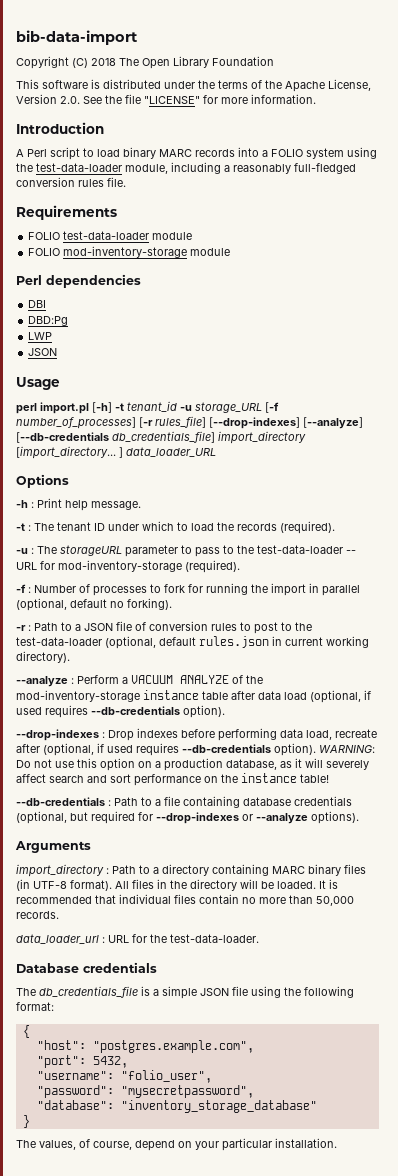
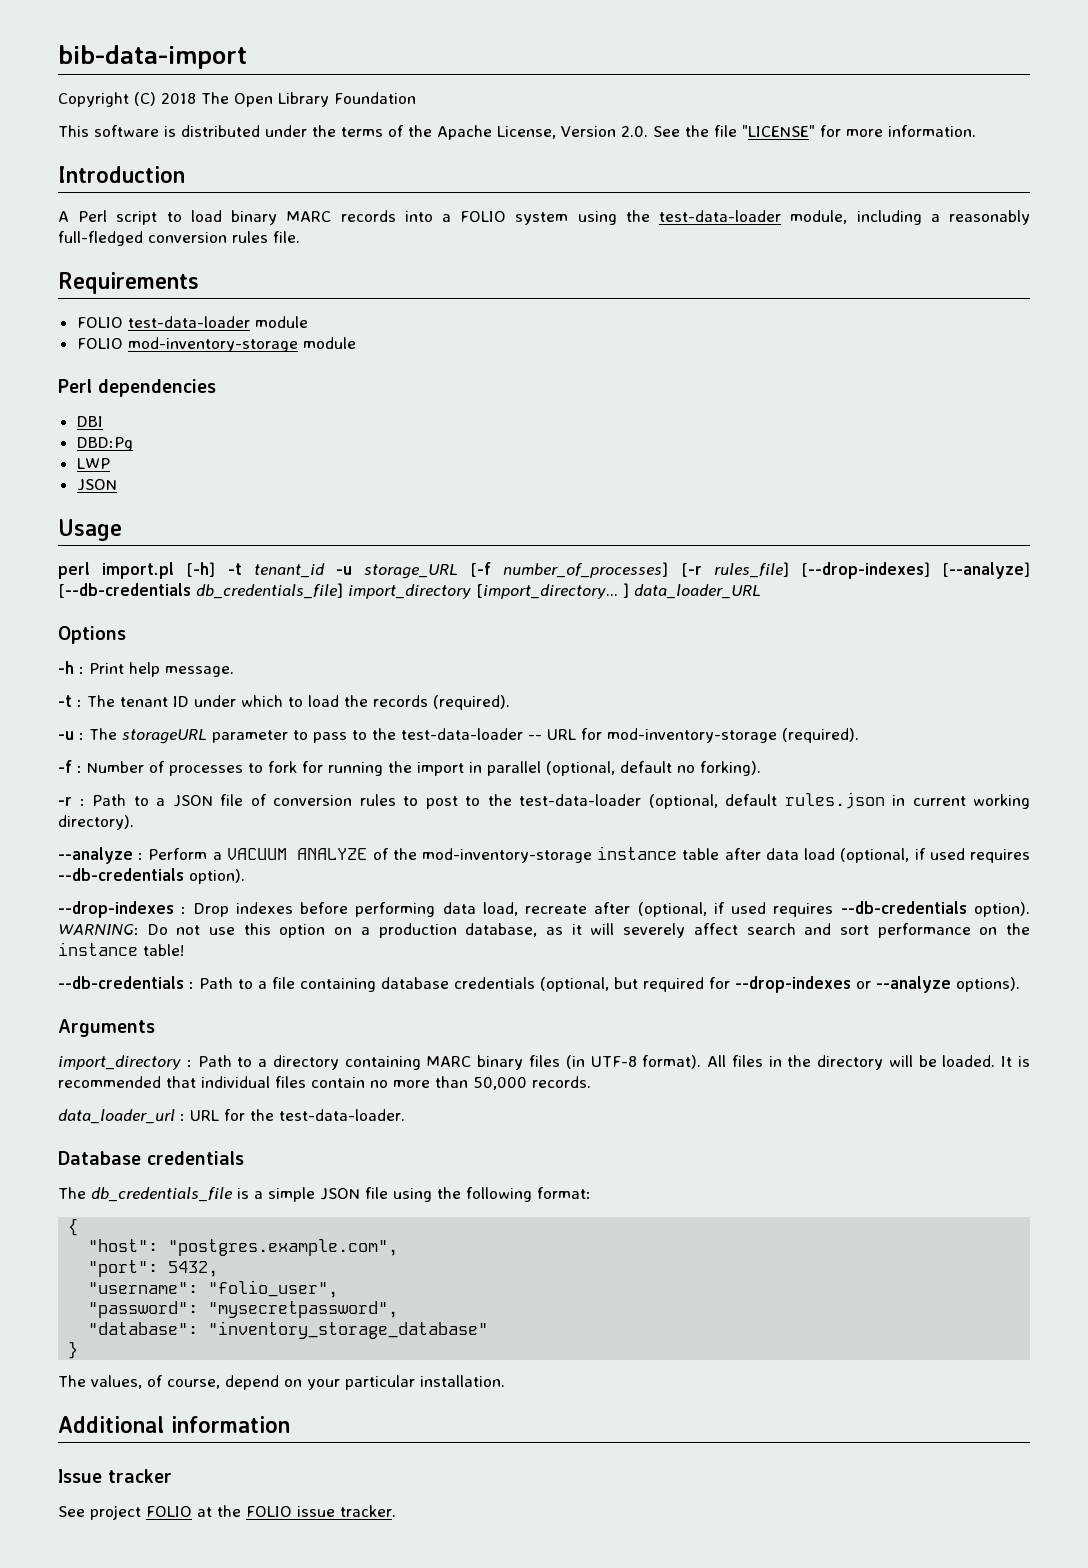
+ Additional information
+ Issue tracker
+ See project FOLIO at the FOLIO issue tracker.

